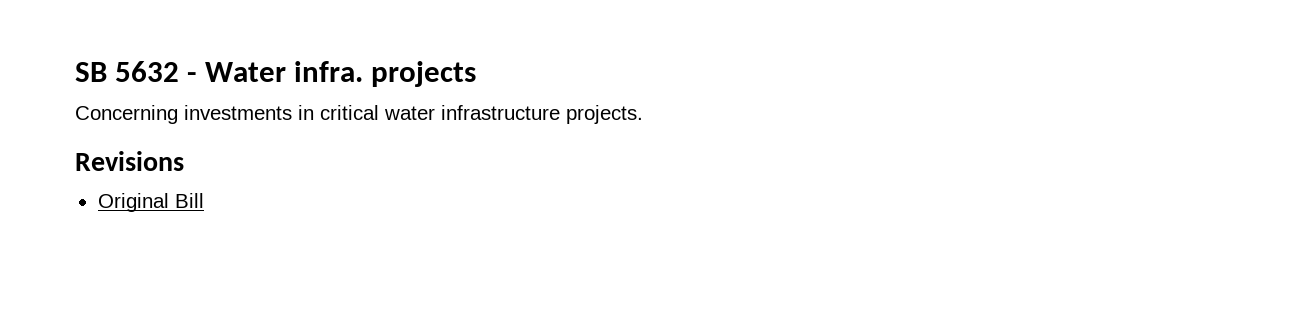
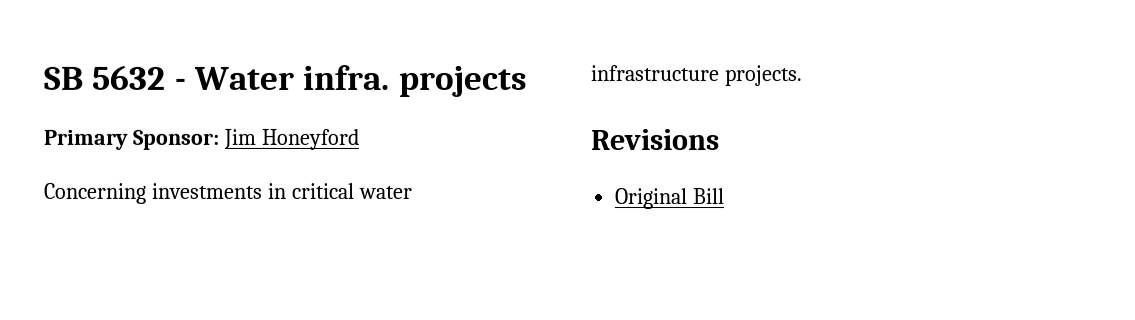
+ Primary Sponsor: Jim Honeyford

